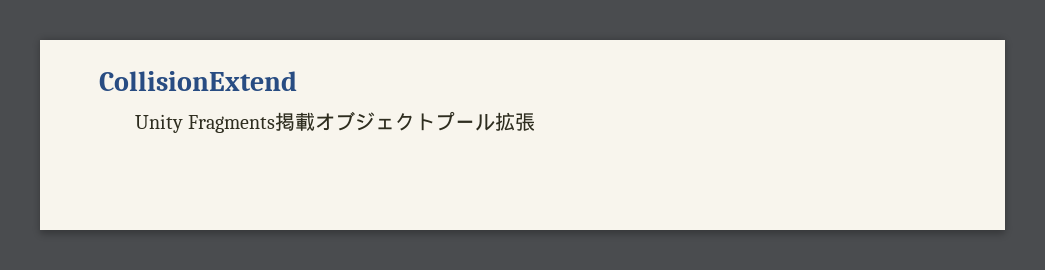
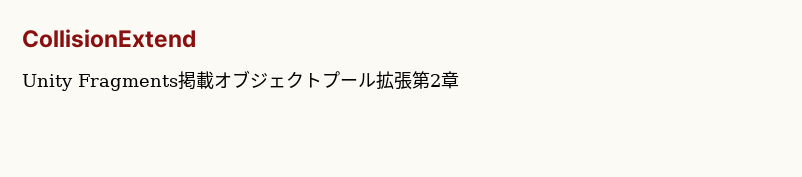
- Unity Fragments掲載オブジェクトプール拡張
+ Unity Fragments掲載オブジェクトプール拡張第2章

